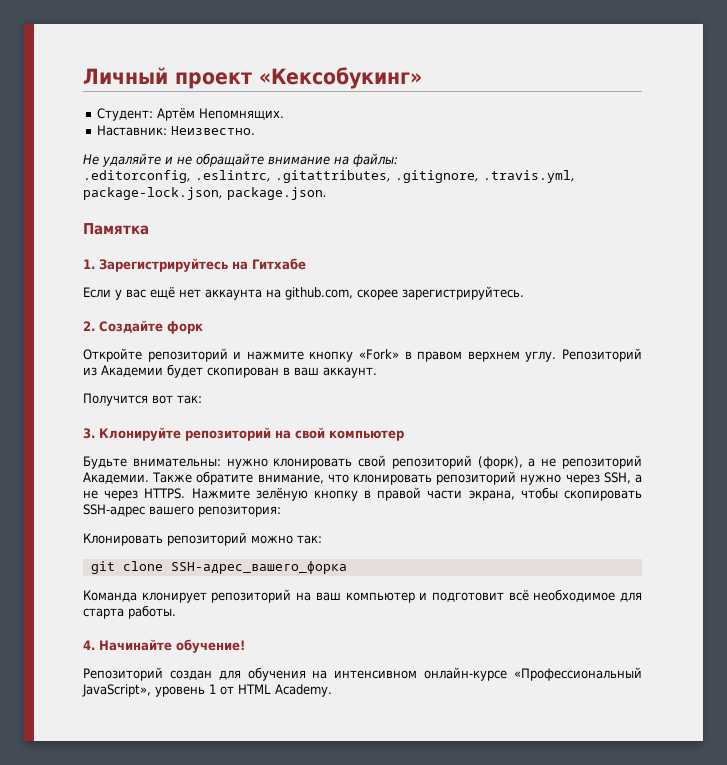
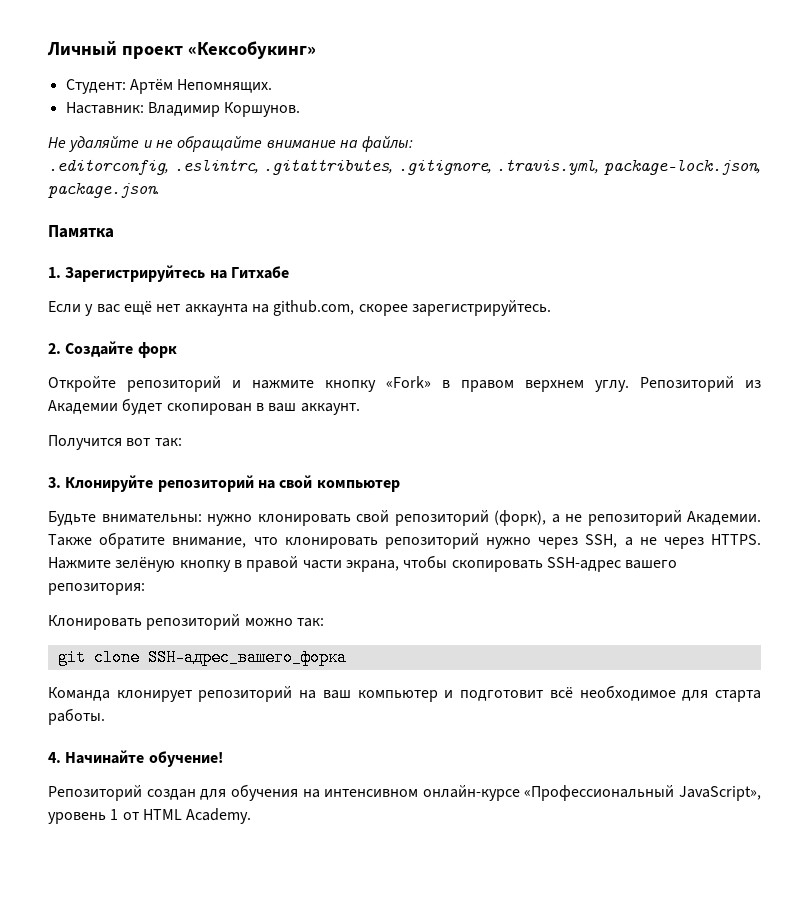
- Наставник: Неизвестно.
+ Наставник: Владимир Коршунов.

